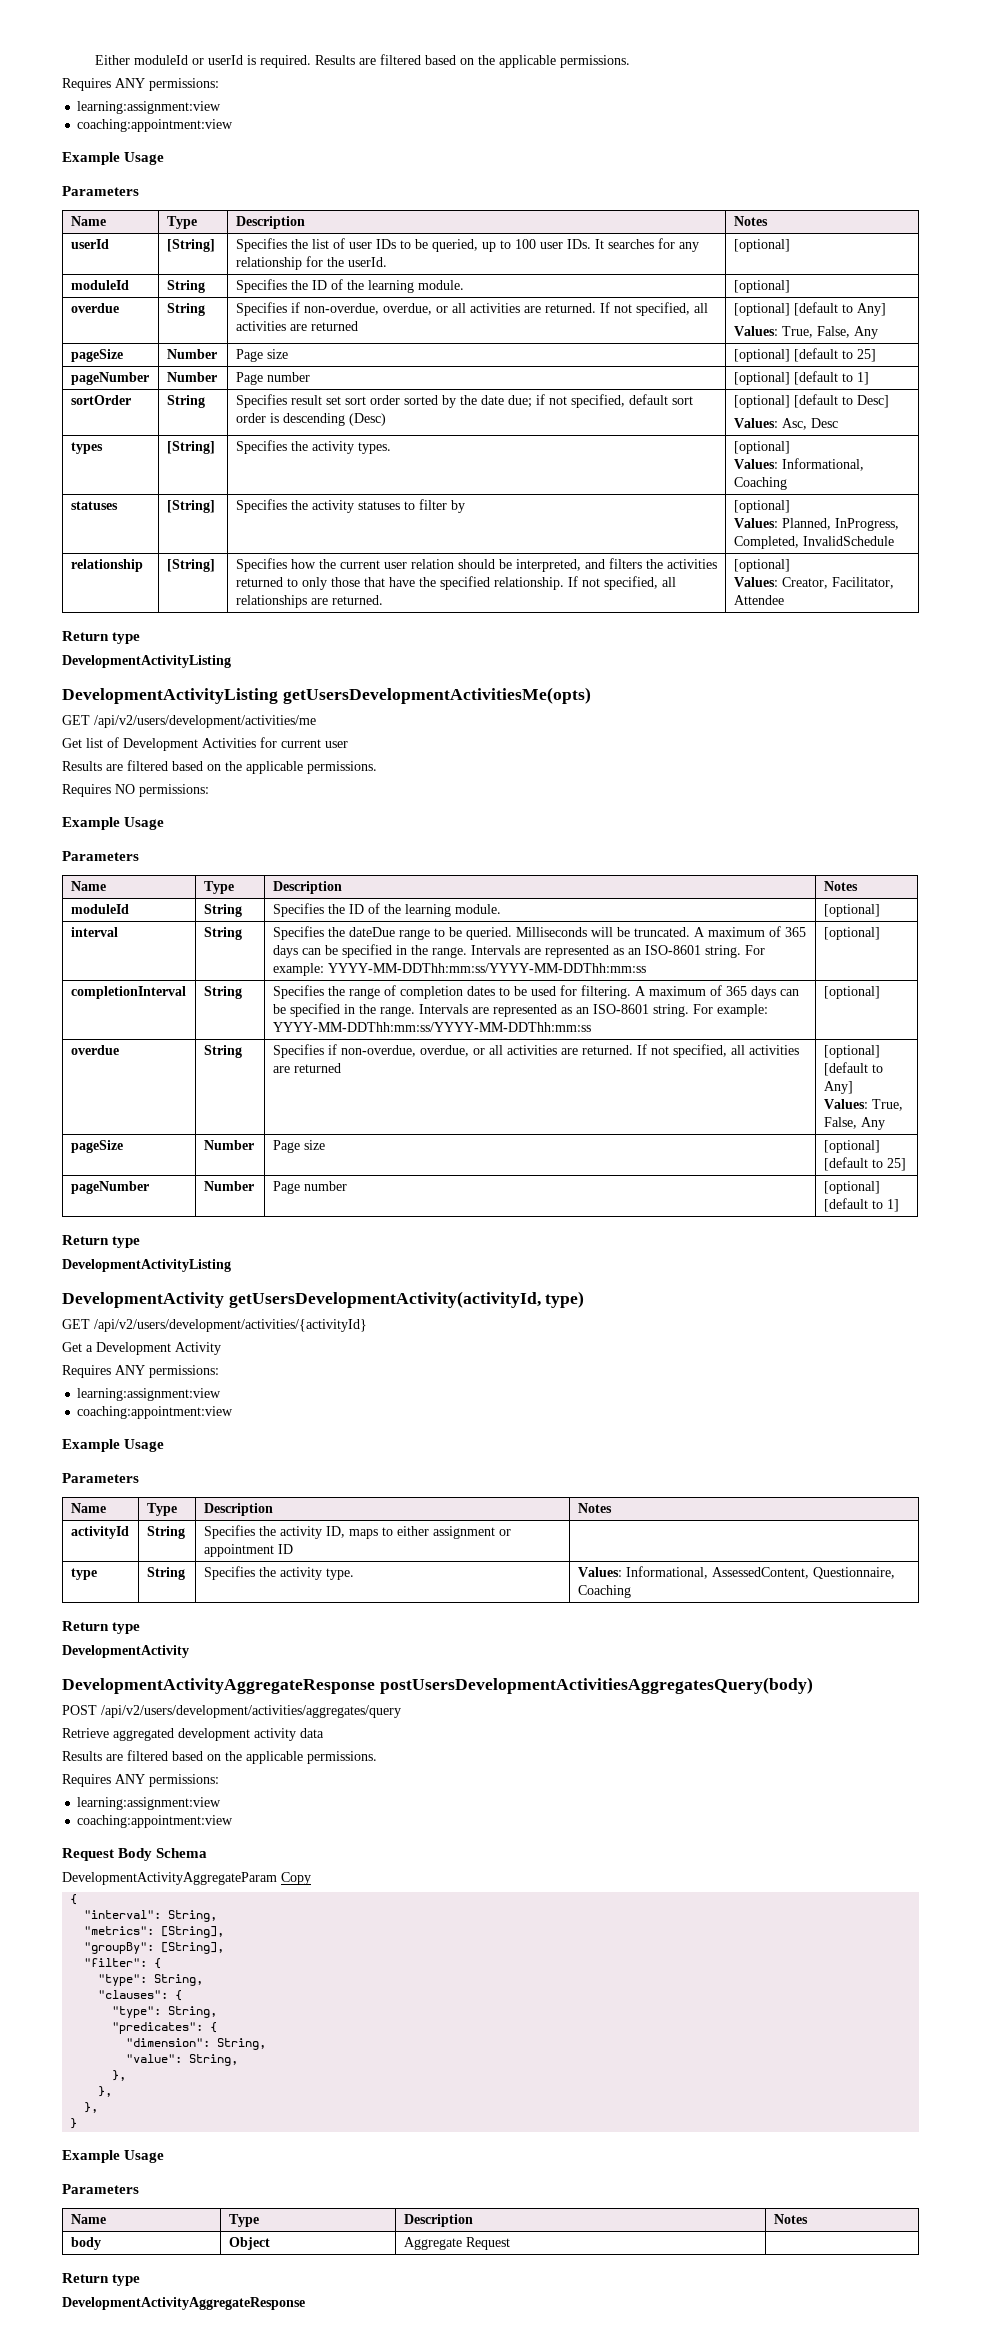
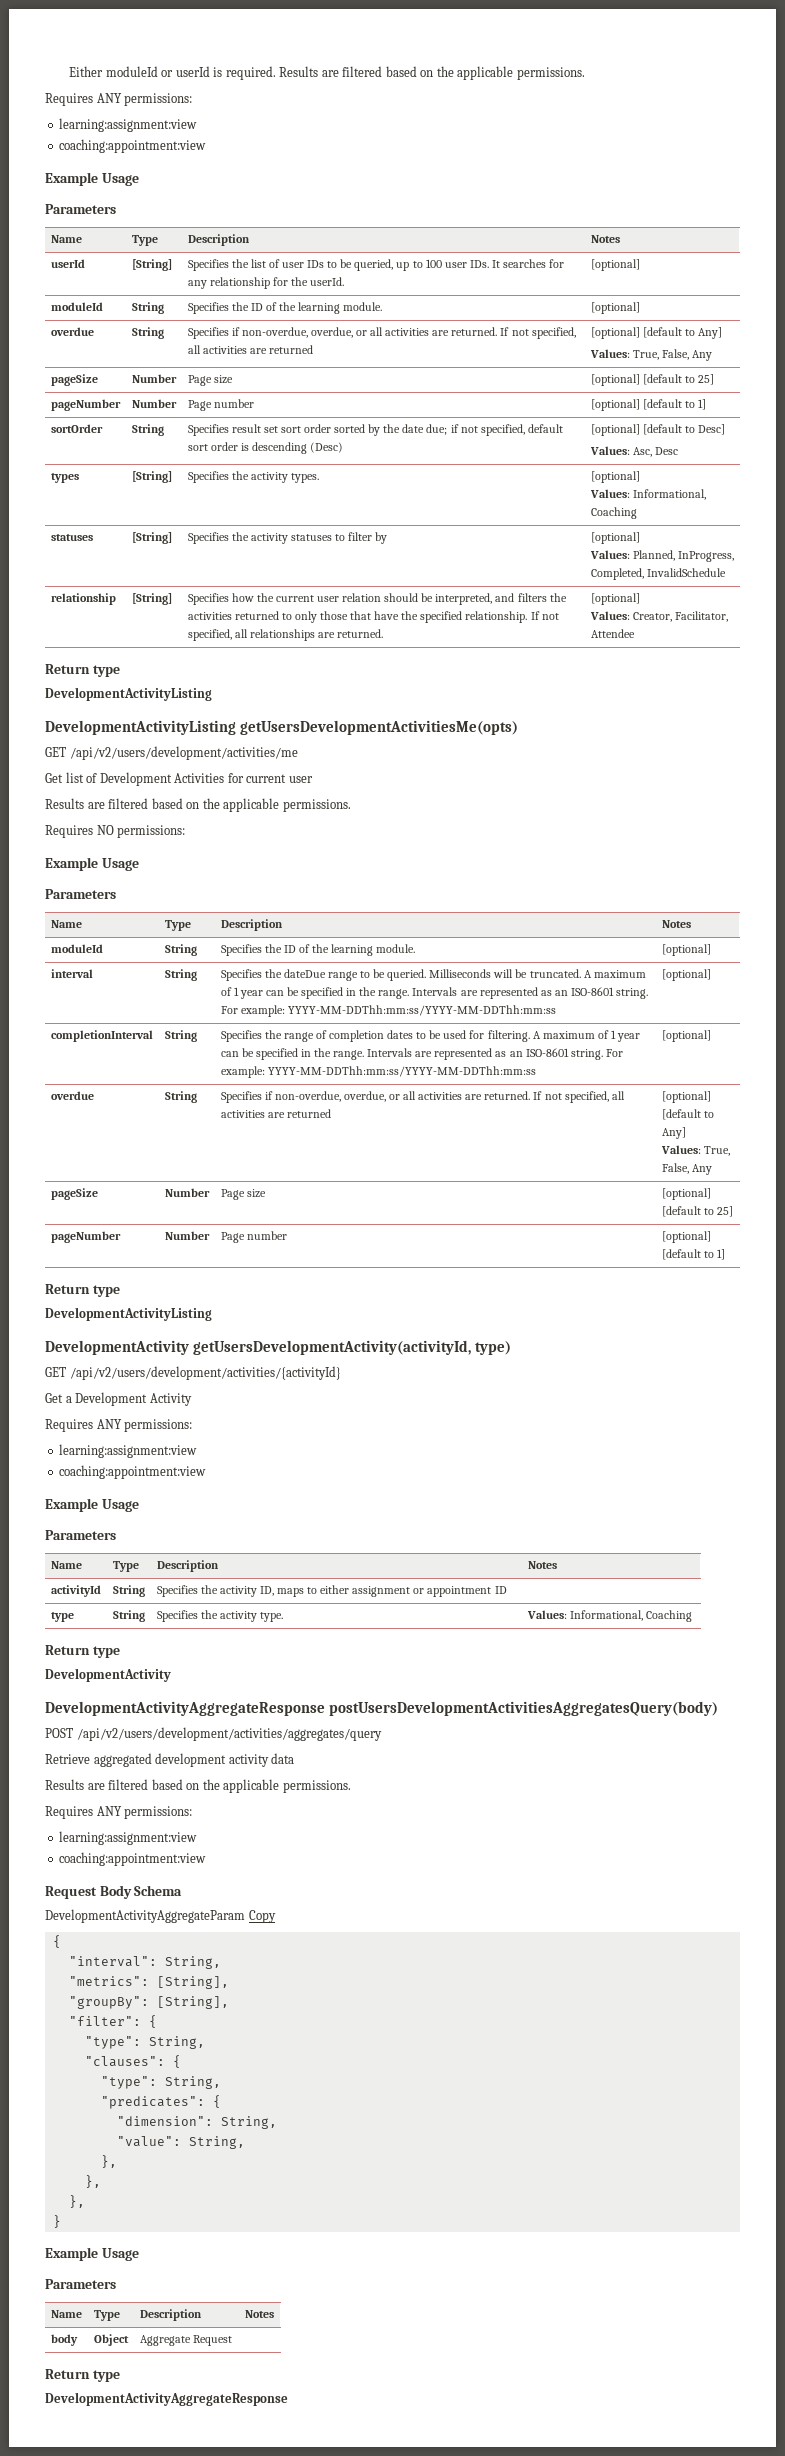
- interval | String | Specifies the dateDue range to be queried. Milliseconds will be truncated. A maximum of 365 days can be specified in the range. Intervals are represented as an ISO-8601 string. For example: YYYY-MM-DDThh:mm:ss/YYYY-MM-DDThh:mm:ss | [optional]
+ interval | String | Specifies the dateDue range to be queried. Milliseconds will be truncated. A maximum of 1 year can be specified in the range. Intervals are represented as an ISO-8601 string. For example: YYYY-MM-DDThh:mm:ss/YYYY-MM-DDThh:mm:ss | [optional]
- completionInterval | String | Specifies the range of completion dates to be used for filtering. A maximum of 365 days can be specified in the range. Intervals are represented as an ISO-8601 string. For example: YYYY-MM-DDThh:mm:ss/YYYY-MM-DDThh:mm:ss | [optional]
+ completionInterval | String | Specifies the range of completion dates to be used for filtering. A maximum of 1 year can be specified in the range. Intervals are represented as an ISO-8601 string. For example: YYYY-MM-DDThh:mm:ss/YYYY-MM-DDThh:mm:ss | [optional]
- type | String | Specifies the activity type. | Values: Informational, AssessedContent, Questionnaire, Coaching
+ type | String | Specifies the activity type. | Values: Informational, Coaching

